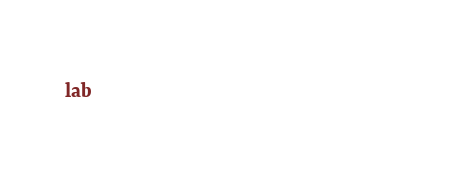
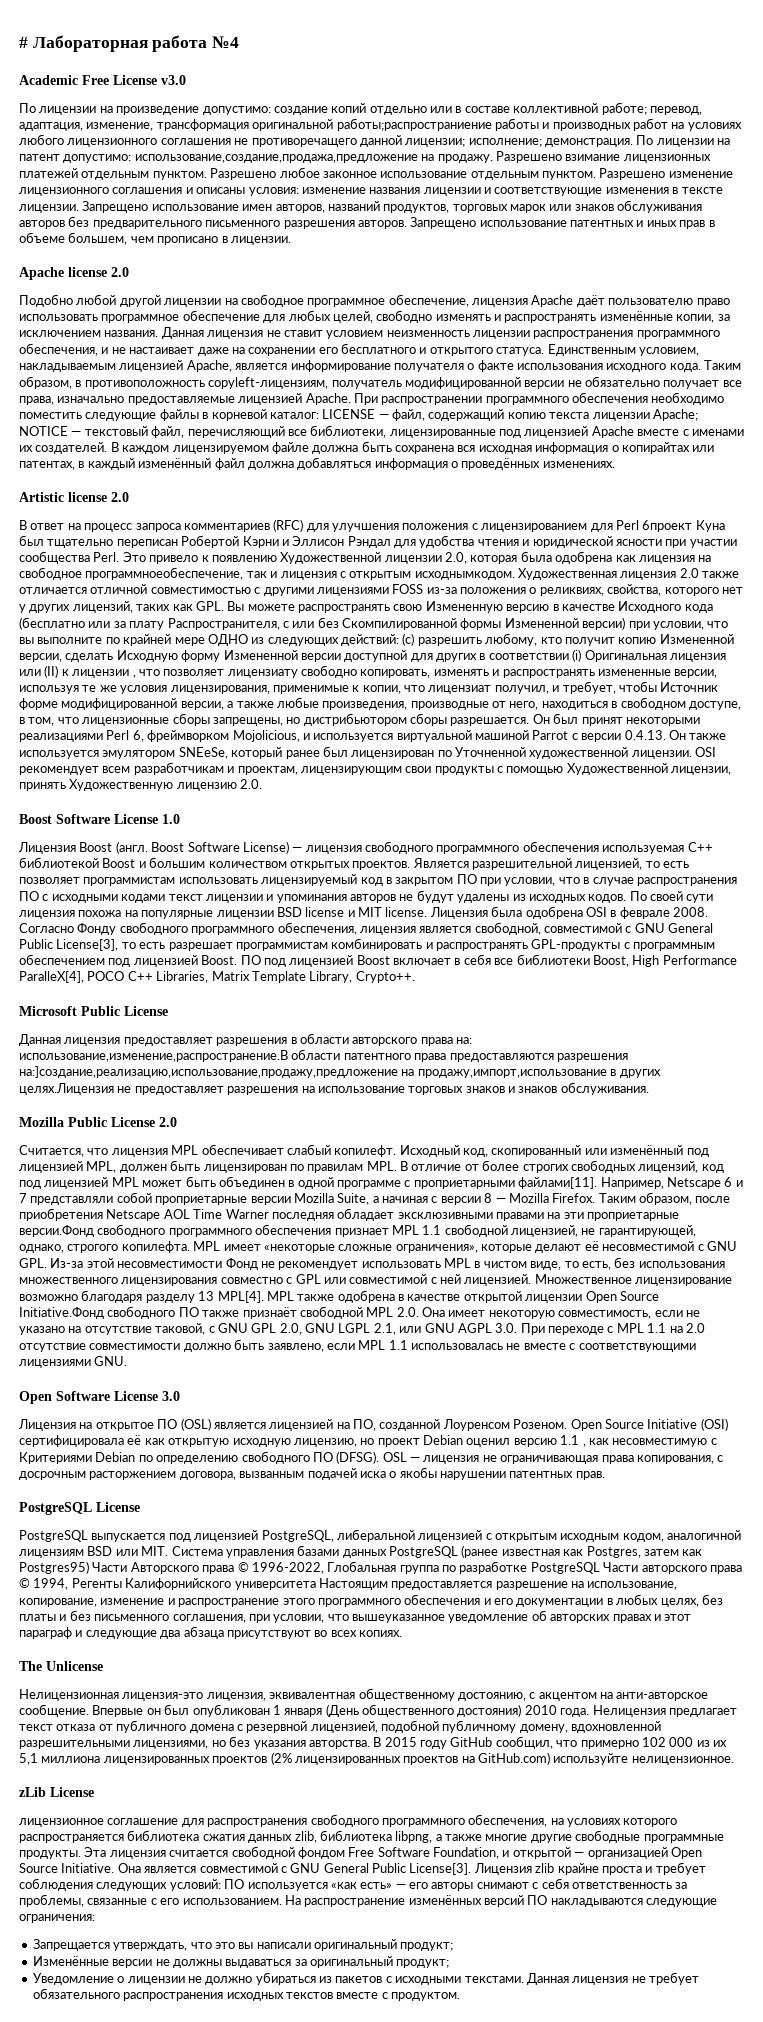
- lab
+ # Лабораторная работа №4
+ Academic Free License v3.0
+ По лицензии на произведение допустимо: создание копий отдельно или в составе коллективной работе; перевод, адаптация, изменение, трансформация оригинальной работы;распространиение работы и производных работ на условиях любого лицензионного соглашения не противоречащего данной лицензии; исполнение; демонстрация. По лицензии на патент допустимо: использование,создание,продажа,предложение на продажу. Разрешено взимание лицензионных платежей отдельным пунктом. Разрешено любое законное использование отдельным пунктом. Разрешено изменение лицензионного соглашения и описаны условия: изменение названия лицензии и соответствующие изменения в тексте лицензии. Запрещено использование имен авторов, названий продуктов, торговых марок или знаков обслуживания авторов без предварительного письменного разрешения авторов. Запрещено использование патентных и иных прав в объеме большем, чем прописано в лицензии.
+ Apache license 2.0
+ Подобно любой другой лицензии на свободное программное обеспечение, лицензия Apache даёт пользователю право использовать программное обеспечение для любых целей, свободно изменять и распространять изменённые копии, за исключением названия. Данная лицензия не ставит условием неизменность лицензии распространения программного обеспечения, и не настаивает даже на сохранении его бесплатного и открытого статуса. Единственным условием, накладываемым лицензией Apache, является информирование получателя о факте использования исходного кода. Таким образом, в противоположность copyleft-лицензиям, получатель модифицированной версии не обязательно получает все права, изначально предоставляемые лицензией Apache. При распространении программного обеспечения необходимо поместить следующие файлы в корневой каталог: LICENSE — файл, содержащий копию текста лицензии Apache; NOTICE — текстовый файл, перечисляющий все библиотеки, лицензированные под лицензией Apache вместе с именами их создателей. В каждом лицензируемом файле должна быть сохранена вся исходная информация о копирайтах или патентах, в каждый изменённый файл должна добавляться информация о проведённых изменениях.
+ Artistic license 2.0
+ В ответ на процесс запроса комментариев (RFC) для улучшения положения с лицензированием для Perl 6проект Куна был тщательно переписан Робертой Кэрни и Эллисон Рэндал для удобства чтения и юридической ясности при участии сообщества Perl. Это привело к появлению Художественной лицензии 2.0, которая была одобрена как лицензия на свободное программноеобеспечение, так и лицензия с открытым исходнымкодом. Художественная лицензия 2.0 также отличается отличной совместимостью с другими лицензиями FOSS из-за положения о реликвиях, свойства, которого нет у других лицензий, таких как GPL. Вы можете распространять свою Измененную версию в качестве Исходного кода (бесплатно или за плату Распространителя, с или без Скомпилированной формы Измененной версии) при условии, что вы выполните по крайней мере ОДНО из следующих действий: (c) разрешить любому, кто получит копию Измененной версии, сделать Исходную форму Измененной версии доступной для других в соответствии (i) Оригинальная лицензия или (II) к лицензии , что позволяет лицензиату свободно копировать, изменять и распространять измененные версии, используя те же условия лицензирования, применимые к копии, что лицензиат получил, и требует, чтобы Источник форме модифицированной версии, а также любые произведения, производные от него, находиться в свободном доступе, в том, что лицензионные сборы запрещены, но дистрибьютором сборы разрешается. Он был принят некоторыми реализациями Perl 6, фреймворком Mojolicious, и используется виртуальной машиной Parrot с версии 0.4.13. Он также используется эмулятором SNEeSe, который ранее был лицензирован по Уточненной художественной лицензии. OSI рекомендует всем разработчикам и проектам, лицензирующим свои продукты с помощью Художественной лицензии, принять Художественную лицензию 2.0.
+ Boost Software License 1.0
+ Лицензия Boost (англ. Boost Software License) — лицензия свободного программного обеспечения используемая С++ библиотекой Boost и большим количеством открытых проектов. Является разрешительной лицензией, то есть позволяет программистам использовать лицензируемый код в закрытом ПО при условии, что в случае распространения ПО с исходными кодами текст лицензии и упоминания авторов не будут удалены из исходных кодов. По своей сути лицензия похожа на популярные лицензии BSD license и MIT license. Лицензия была одобрена OSI в феврале 2008. Согласно Фонду свободного программного обеспечения, лицензия является свободной, совместимой с GNU General Public License[3], то есть разрешает программистам комбинировать и распространять GPL-продукты с программным обеспечением под лицензией Boost. ПО под лицензией Boost включает в себя все библиотеки Boost, High Performance ParalleX[4], POCO C++ Libraries, Matrix Template Library, Crypto++.
+ Microsoft Public License
+ Данная лицензия предоставляет разрешения в области авторского права на: использование,изменение,распространение.В области патентного права предоставляются разрешения на:]создание,реализацию,использование,продажу,предложение на продажу,импорт,использование в других целях.Лицензия не предоставляет разрешения на использование торговых знаков и знаков обслуживания.
+ Mozilla Public License 2.0
+ Считается, что лицензия MPL обеспечивает слабый копилефт. Исходный код, скопированный или изменённый под лицензией MPL, должен быть лицензирован по правилам MPL. В отличие от более строгих свободных лицензий, код под лицензией MPL может быть объединен в одной программе с проприетарными файлами[11]. Например, Netscape 6 и 7 представляли собой проприетарные версии Mozilla Suite, а начиная с версии 8 — Mozilla Firefox. Таким образом, после приобретения Netscape AOL Time Warner последняя обладает эксклюзивными правами на эти проприетарные версии.Фонд свободного программного обеспечения признает MPL 1.1 свободной лицензией, не гарантирующей, однако, строгого копилефта. MPL имеет «некоторые сложные ограничения», которые делают её несовместимой с GNU GPL. Из-за этой несовместимости Фонд не рекомендует использовать MPL в чистом виде, то есть, без использования множественного лицензирования совместно с GPL или совместимой с ней лицензией. Множественное лицензирование возможно благодаря разделу 13 MPL[4]. MPL также одобрена в качестве открытой лицензии Open Source Initiative.Фонд свободного ПО также признаёт свободной MPL 2.0. Она имеет некоторую совместимость, если не указано на отсутствие таковой, с GNU GPL 2.0, GNU LGPL 2.1, или GNU AGPL 3.0. При переходе с MPL 1.1 на 2.0 отсутствие совместимости должно быть заявлено, если MPL 1.1 использовалась не вместе с соответствующими лицензиями GNU.
+ Open Software License 3.0
+ Лицензия на открытое ПО (OSL) является лицензией на ПО, созданной Лоуренсом Розеном. Open Source Initiative (OSI) сертифицировала её как открытую исходную лицензию, но проект Debian оценил версию 1.1 , как несовместимую с Критериями Debian по определению свободного ПО (DFSG). OSL — лицензия не ограничивающая права копирования, с досрочным расторжением договора, вызванным подачей иска о якобы нарушении патентных прав.
+ PostgreSQL License
+ PostgreSQL выпускается под лицензией PostgreSQL, либеральной лицензией с открытым исходным кодом, аналогичной лицензиям BSD или MIT. Система управления базами данных PostgreSQL (ранее известная как Postgres, затем как Postgres95) Части Авторского права © 1996-2022, Глобальная группа по разработке PostgreSQL Части авторского права © 1994, Регенты Калифорнийского университета Настоящим предоставляется разрешение на использование, копирование, изменение и распространение этого программного обеспечения и его документации в любых целях, без платы и без письменного соглашения, при условии, что вышеуказанное уведомление об авторских правах и этот параграф и следующие два абзаца присутствуют во всех копиях.
+ The Unlicense
+ Нелицензионная лицензия-это лицензия, эквивалентная общественному достоянию, с акцентом на анти-авторское сообщение. Впервые он был опубликован 1 января (День общественного достояния) 2010 года. Нелицензия предлагает текст отказа от публичного домена с резервной лицензией, подобной публичному домену, вдохновленной разрешительными лицензиями, но без указания авторства. В 2015 году GitHub сообщил, что примерно 102 000 из их 5,1 миллиона лицензированных проектов (2% лицензированных проектов на GitHub.com) используйте нелицензионное.
+ zLib License
+ лицензионное соглашение для распространения свободного программного обеспечения, на условиях которого распространяется библиотека сжатия данных zlib, библиотека libpng, а также многие другие свободные программные продукты. Эта лицензия считается свободной фондом Free Software Foundation, и открытой — организацией Open Source Initiative. Она является совместимой с GNU General Public License[3]. Лицензия zlib крайне проста и требует соблюдения следующих условий: ПО используется «как есть» — его авторы снимают с себя ответственность за проблемы, связанные с его использованием. На распространение изменённых версий ПО накладываются следующие ограничения:
+ Запрещается утверждать, что это вы написали оригинальный продукт;
+ Изменённые версии не должны выдаваться за оригинальный продукт;
+ Уведомление о лицензии не должно убираться из пакетов с исходными текстами. Данная лицензия не требует обязательного распространения исходных текстов вместе с продуктом.

